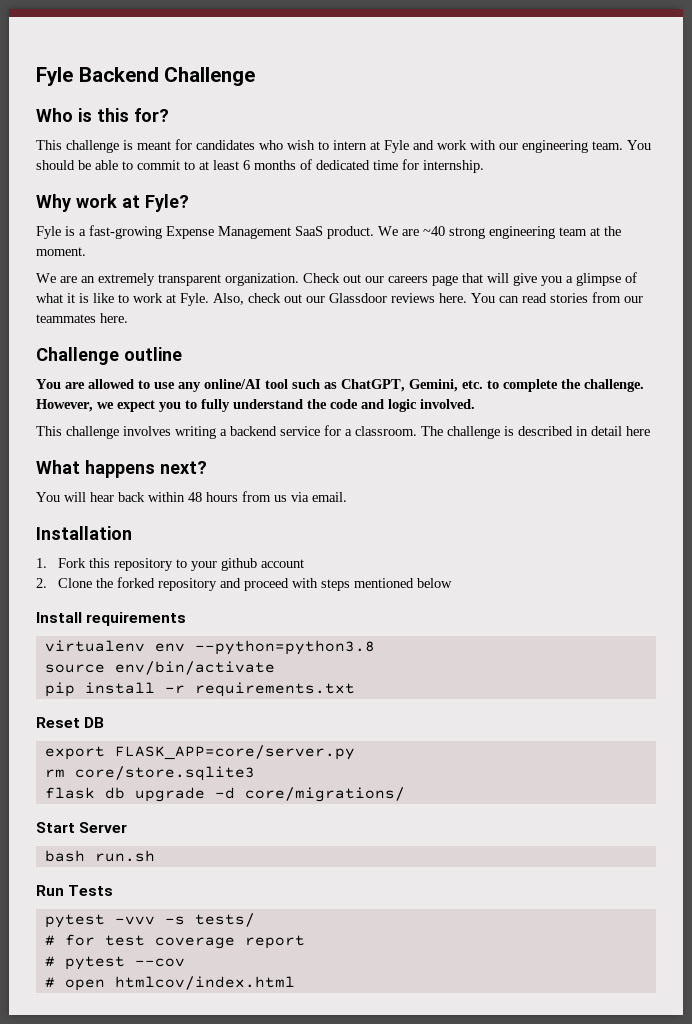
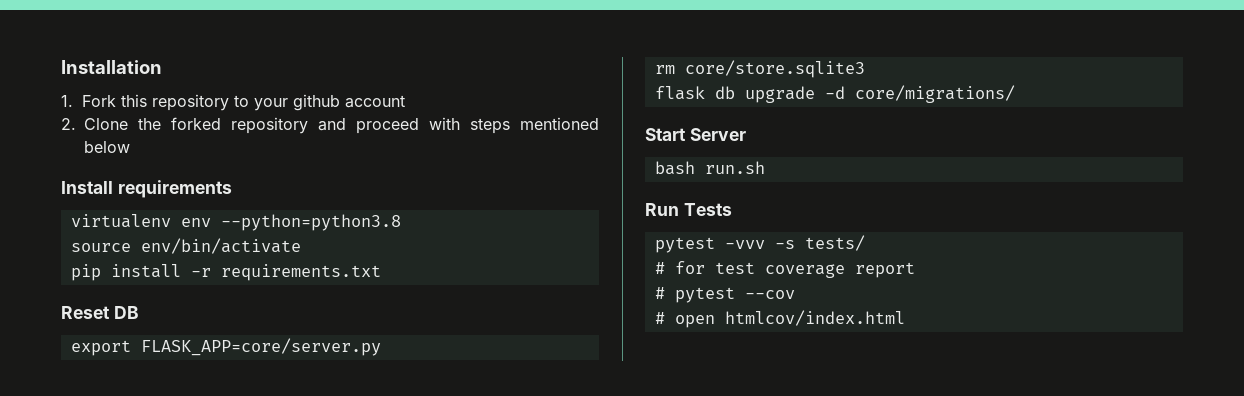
- Fyle Backend Challenge
- Who is this for?
- This challenge is meant for candidates who wish to intern at Fyle and work with our engineering team. You should be able to commit to at least 6 months of dedicated time for internship.
- Why work at Fyle?
- Fyle is a fast-growing Expense Management SaaS product. We are ~40 strong engineering team at the moment.
- We are an extremely transparent organization. Check out our careers page that will give you a glimpse of what it is like to work at Fyle. Also, check out our Glassdoor reviews here. You can read stories from our teammates here.
- Challenge outline
- You are allowed to use any online/AI tool such as ChatGPT, Gemini, etc. to complete the challenge. However, we expect you to fully understand the code and logic involved.
- This challenge involves writing a backend service for a classroom. The challenge is described in detail here
- What happens next?
- You will hear back within 48 hours from us via email.

